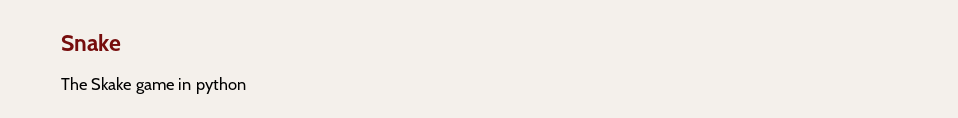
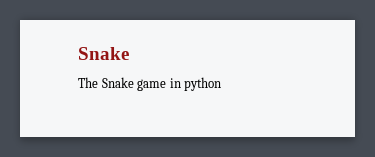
- The Skake game in python
+ The Snake game in python

